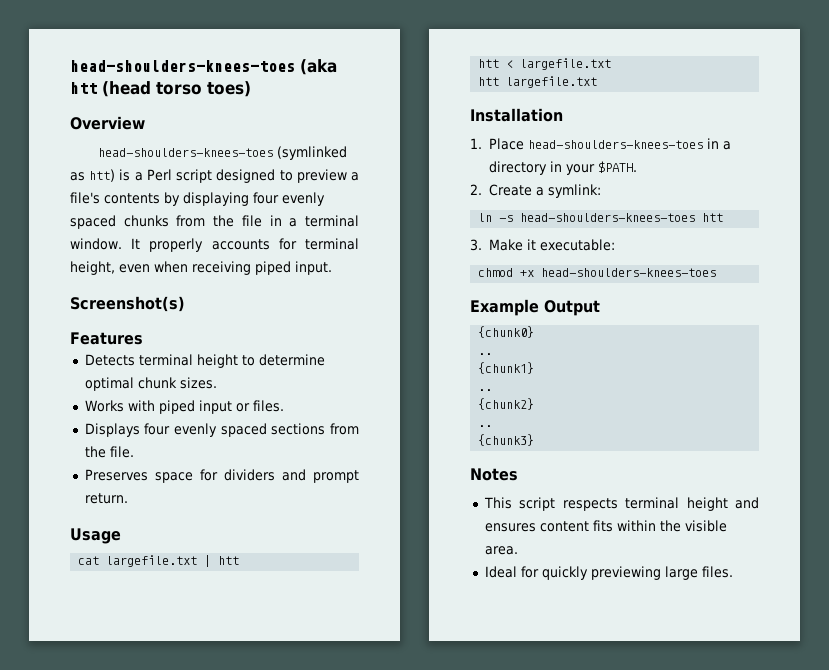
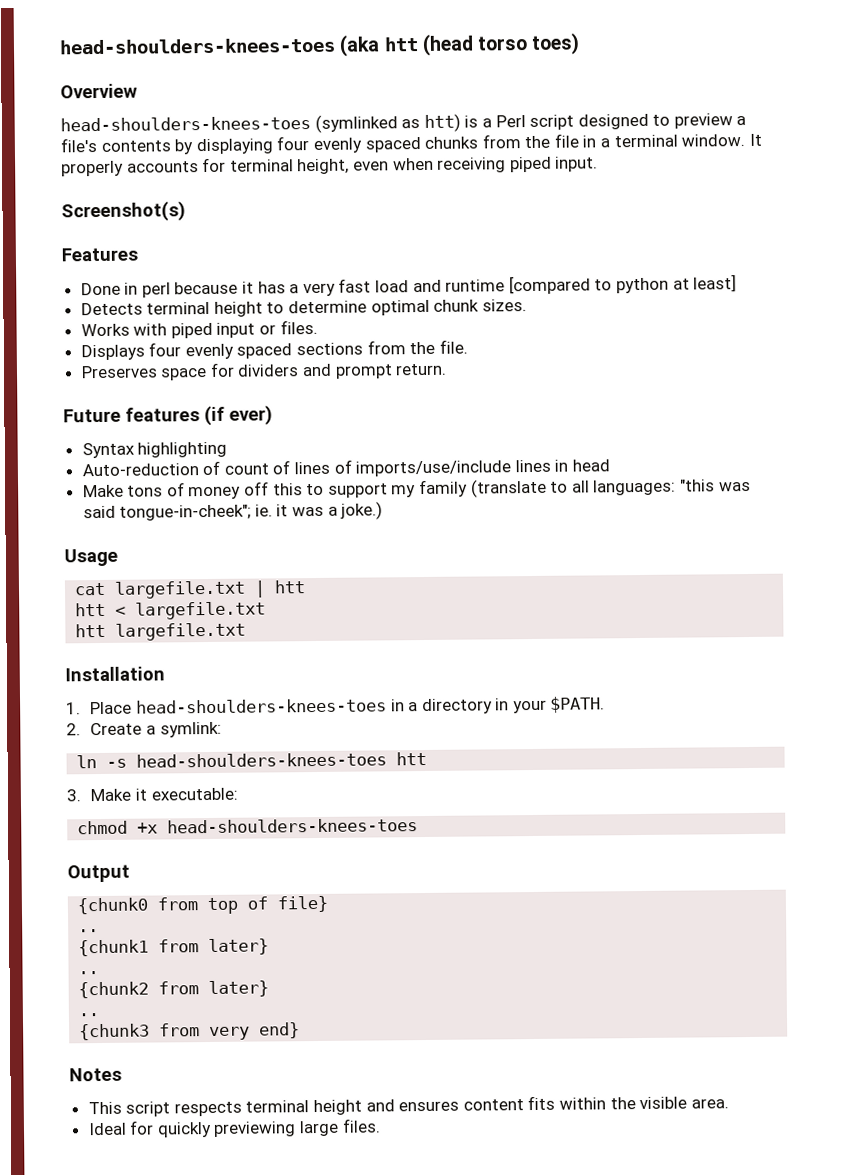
+ Done in perl because it has a very fast load and runtime [compared to python at least]
+ Future features (if ever)
+ Syntax highlighting
+ Auto-reduction of count of lines of imports/use/include lines in head
+ Make tons of money off this to support my family (translate to all languages: "this was said tongue-in-cheek"; ie. it was a joke.)
- Example Output
+ Output
- {chunk0}
+ {chunk0 from top of file}
  ..
- {chunk1}
+ {chunk1 from later}
  ..
- {chunk2}
+ {chunk2 from later}
  ..
- {chunk3}
+ {chunk3 from very end}

